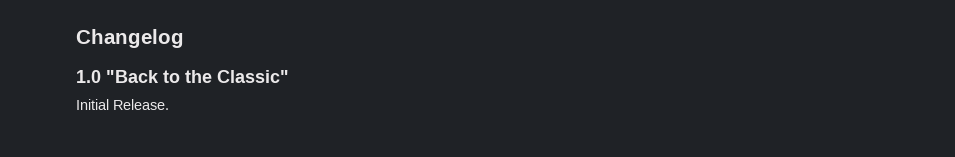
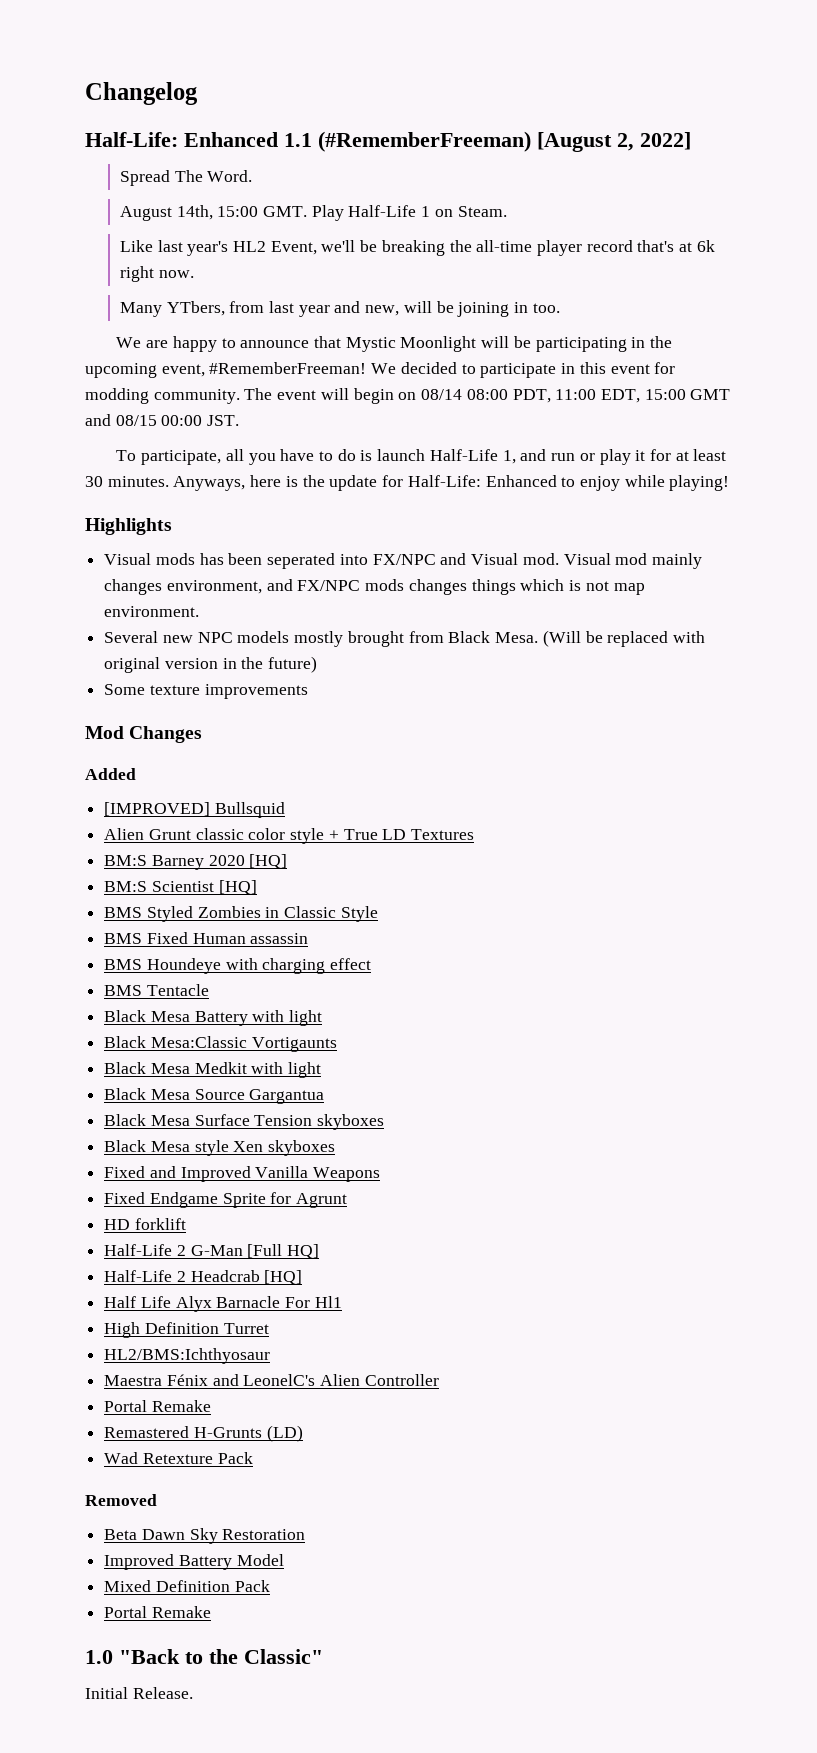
+ Half-Life: Enhanced 1.1 (#RememberFreeman) [August 2, 2022]
+ Spread The Word.
+ August 14th, 15:00 GMT. Play Half-Life 1 on Steam.
+ Like last year's HL2 Event, we'll be breaking the all-time player record that's at 6k right now.
+ Many YTbers, from last year and new, will be joining in too.
+ We are happy to announce that Mystic Moonlight will be participating in the upcoming event, #RememberFreeman! We decided to participate in this event for modding community. The event will begin on 08/14 08:00 PDT, 11:00 EDT, 15:00 GMT and 08/15 00:00 JST.
+ To participate, all you have to do is launch Half-Life 1, and run or play it for at least 30 minutes. Anyways, here is the update for Half-Life: Enhanced to enjoy while playing!
+ Highlights
+ Visual mods has been seperated into FX/NPC and Visual mod. Visual mod mainly changes environment, and FX/NPC mods changes things which is not map environment.
+ Several new NPC models mostly brought from Black Mesa. (Will be replaced with original version in the future)
+ Some texture improvements
+ Mod Changes
+ Added
+ [IMPROVED] Bullsquid
+ Alien Grunt classic color style + True LD Textures
+ BM:S Barney 2020 [HQ]
+ BM:S Scientist [HQ]
+ BMS Styled Zombies in Classic Style
+ BMS Fixed Human assassin
+ BMS Houndeye with charging effect
+ BMS Tentacle
+ Black Mesa Battery with light
+ Black Mesa:Classic Vortigaunts
+ Black Mesa Medkit with light
+ Black Mesa Source Gargantua
+ Black Mesa Surface Tension skyboxes
+ Black Mesa style Xen skyboxes
+ Fixed and Improved Vanilla Weapons
+ Fixed Endgame Sprite for Agrunt
+ HD forklift
+ Half-Life 2 G-Man [Full HQ]
+ Half-Life 2 Headcrab [HQ]
+ Half Life Alyx Barnacle For Hl1
+ High Definition Turret
+ HL2/BMS:Ichthyosaur
+ Maestra Fénix and LeonelC's Alien Controller
+ Portal Remake
+ Remastered H-Grunts (LD)
+ Wad Retexture Pack
+ Removed
+ Beta Dawn Sky Restoration
+ Improved Battery Model
+ Mixed Definition Pack
+ Portal Remake

